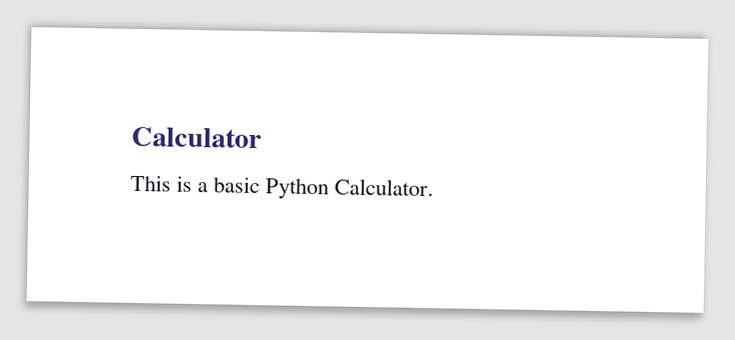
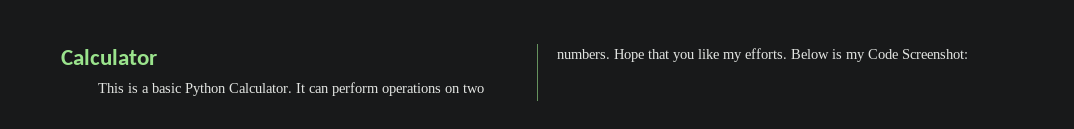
+ It can perform operations on two numbers. Hope that you like my efforts. Below is my Code Screenshot:

